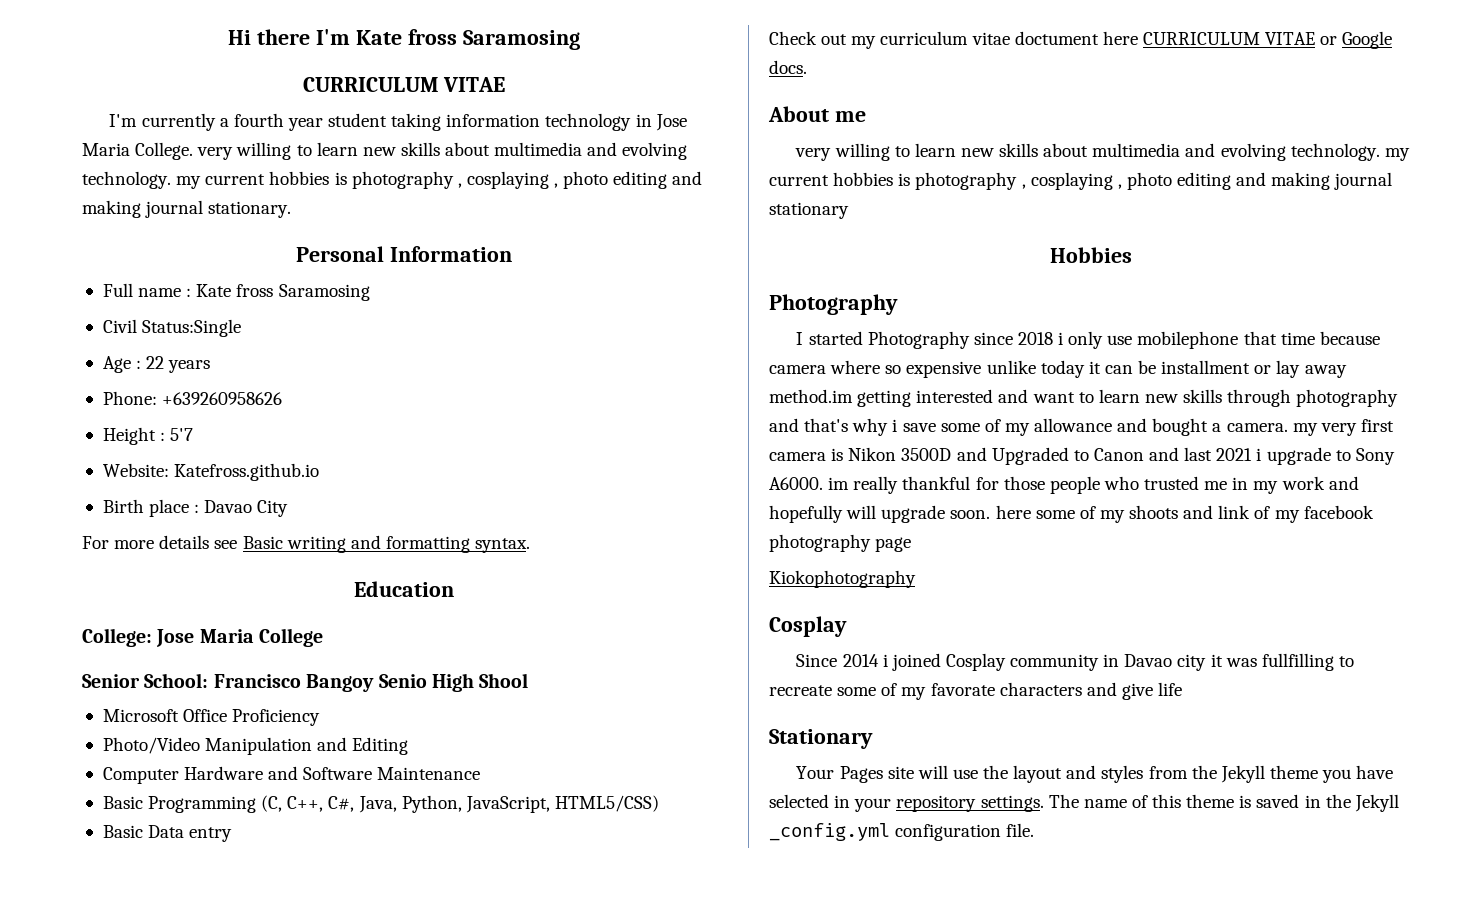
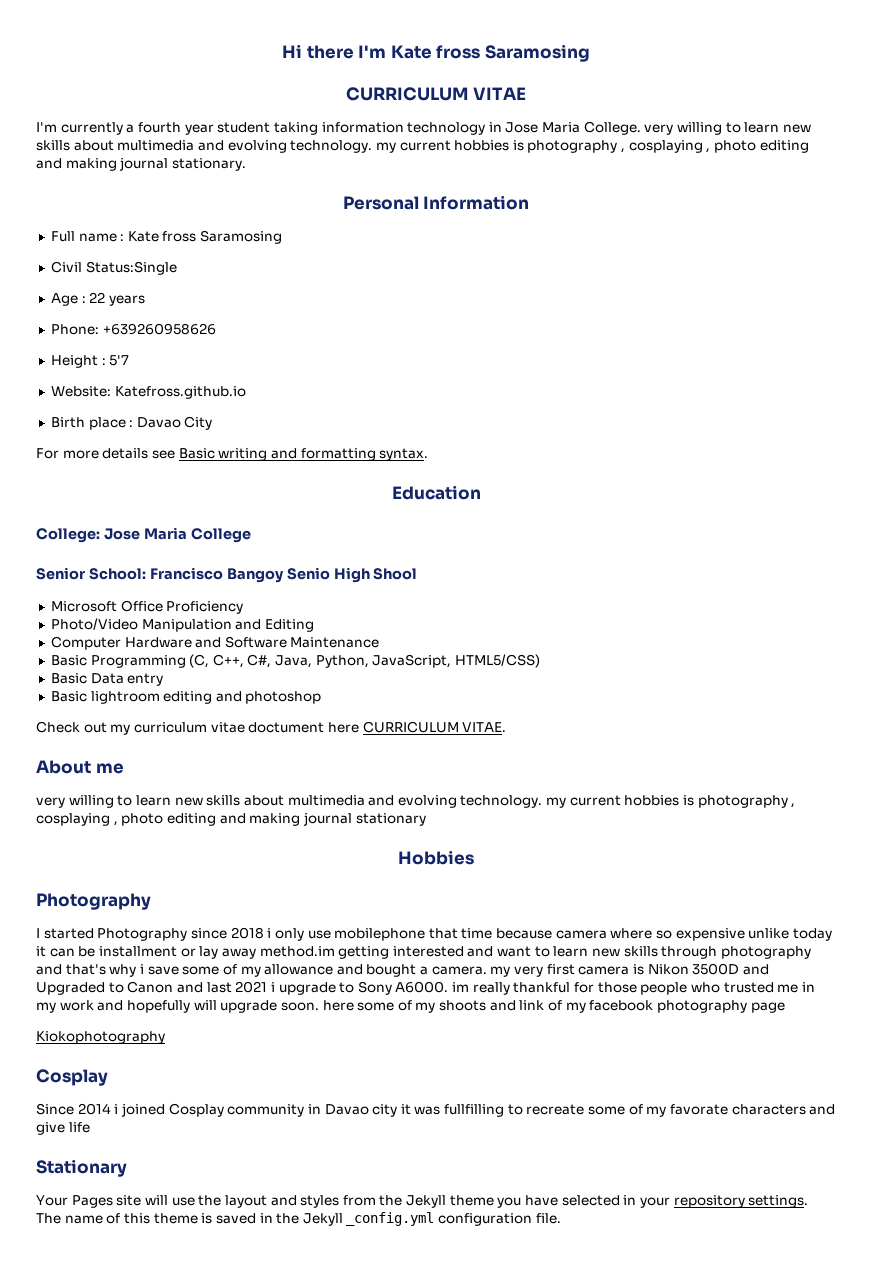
+ Basic lightroom editing and photoshop
- Check out my curriculum vitae doctument here CURRICULUM VITAE or Google docs.
+ Check out my curriculum vitae doctument here CURRICULUM VITAE.

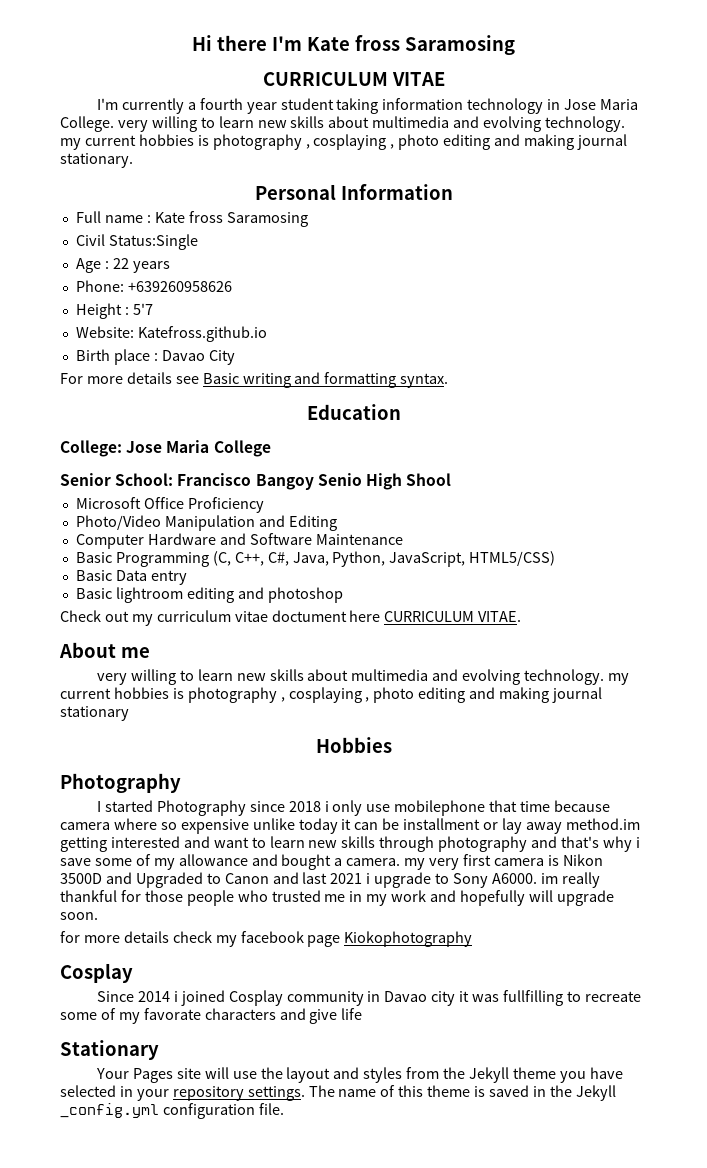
- I started Photography since 2018 i only use mobilephone that time because camera where so expensive unlike today it can be installment or lay away method.im getting interested and want to learn new skills through photography and that's why i save some of my allowance and bought a camera. my very first camera is Nikon 3500D and Upgraded to Canon and last 2021 i upgrade to Sony A6000. im really thankful for those people who trusted me in my work and hopefully will upgrade soon. here some of my shoots and link of my facebook photography page
- Kiokophotography
+ I started Photography since 2018 i only use mobilephone that time because camera where so expensive unlike today it can be installment or lay away method.im getting interested and want to learn new skills through photography and that's why i save some of my allowance and bought a camera. my very first camera is Nikon 3500D and Upgraded to Canon and last 2021 i upgrade to Sony A6000. im really thankful for those people who trusted me in my work and hopefully will upgrade soon.
+ for more details check my facebook page Kiokophotography

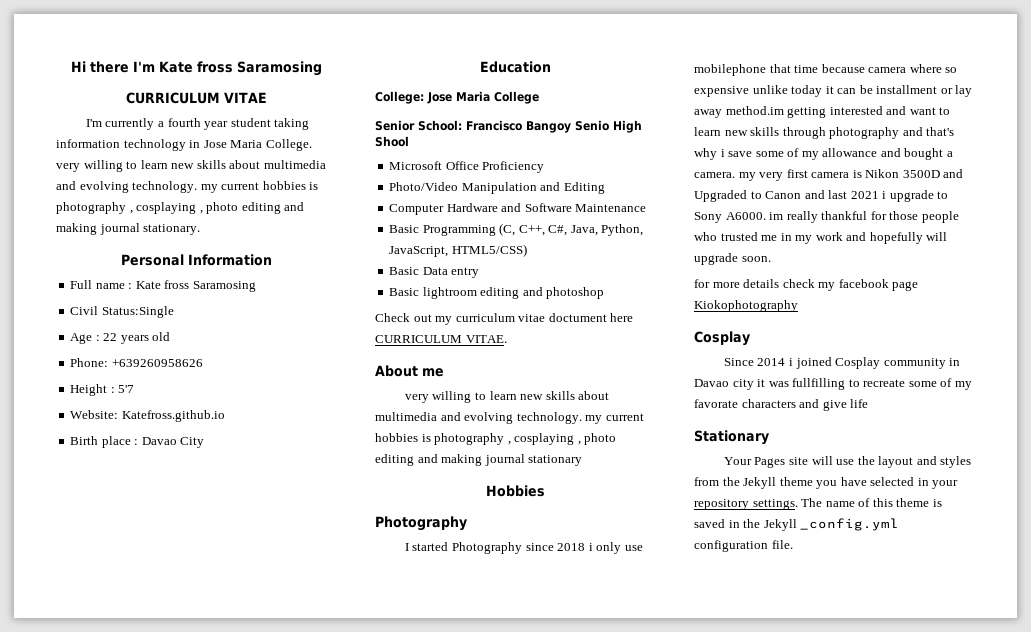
- Age : 22 years
+ Age : 22 years old
- For more details see Basic writing and formatting syntax.

